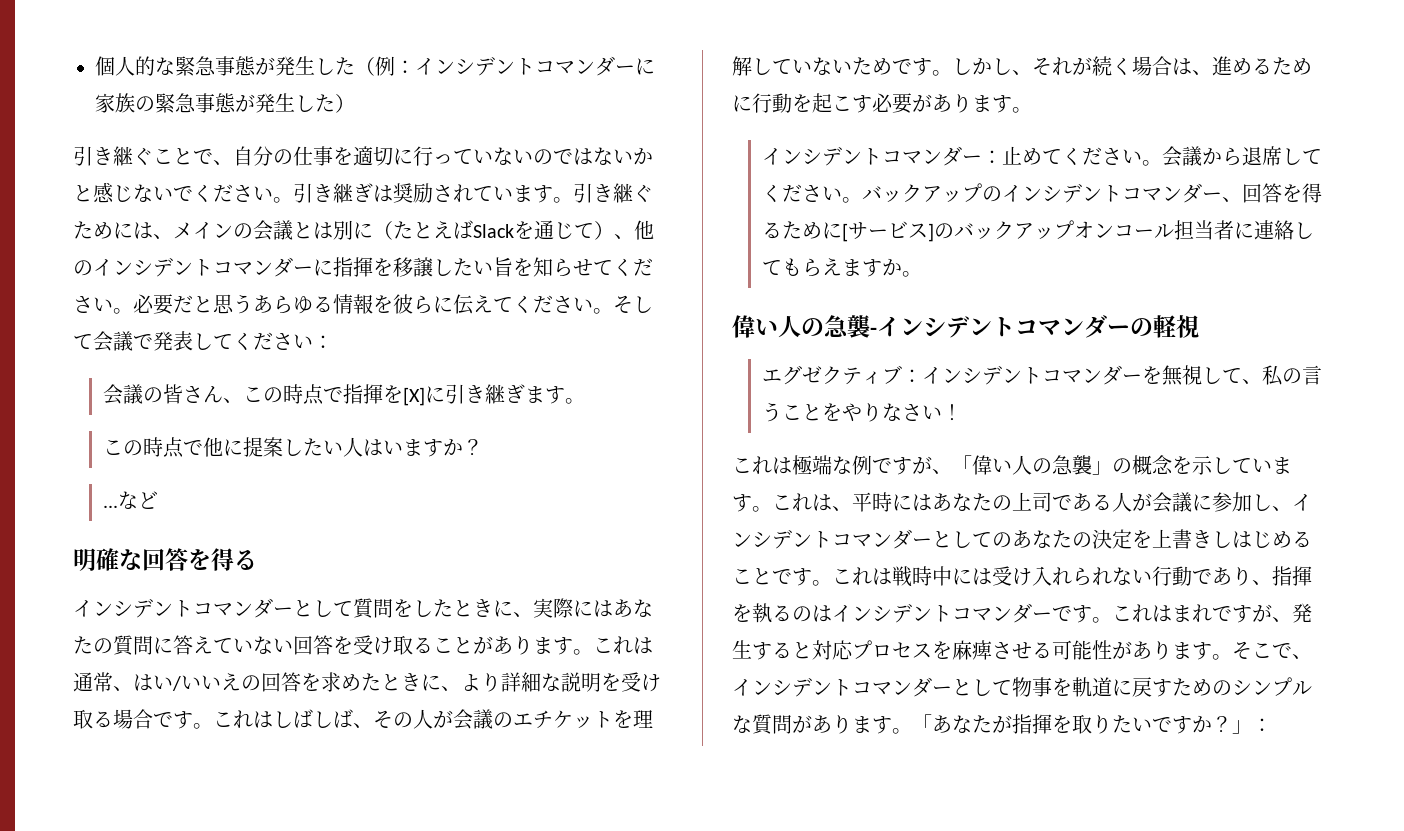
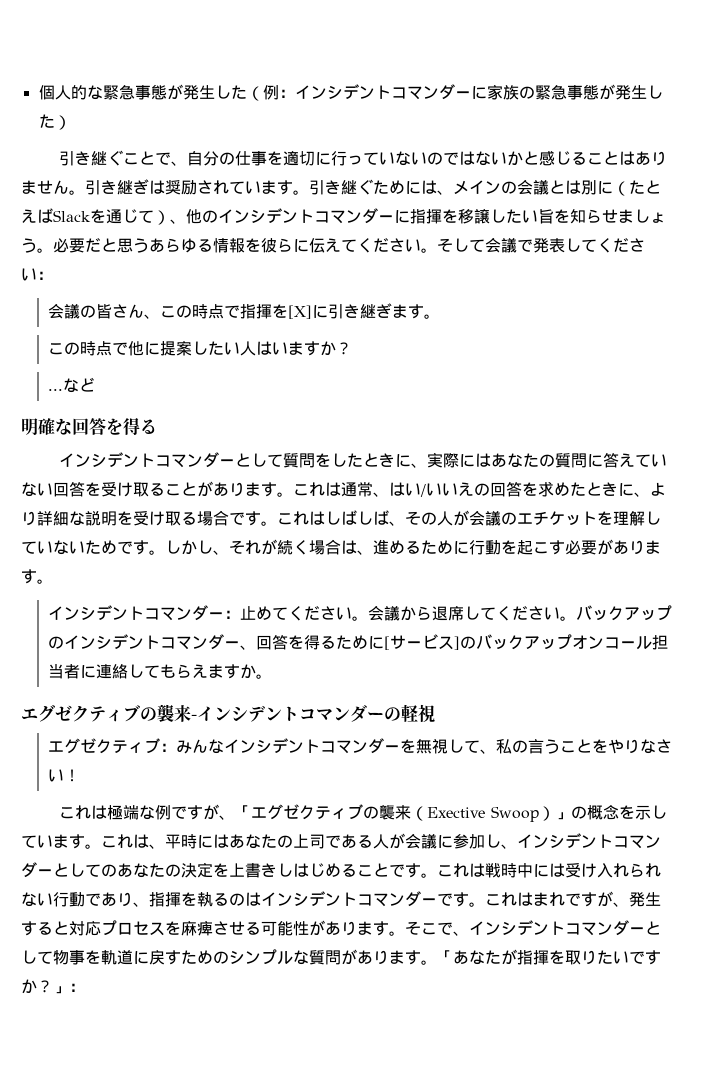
- 引き継ぐことで、自分の仕事を適切に行っていないのではないかと感じないでください。
+ 引き継ぐことで、自分の仕事を適切に行っていないのではないかと感じることはありません。
- 引き継ぐためには、メインの会議とは別に（たとえばSlackを通じて）、他のインシデントコマンダーに指揮を移譲したい旨を知らせてください。
+ 引き継ぐためには、メインの会議とは別に（たとえばSlackを通じて）、他のインシデントコマンダーに指揮を移譲したい旨を知らせましょう。
- 偉い人の急襲-インシデントコマンダーの軽視
+ エグゼクティブの襲来-インシデントコマンダーの軽視
- エグゼクティブ：インシデントコマンダーを無視して、私の言うことをやりなさい！
+ エグゼクティブ：みんなインシデントコマンダーを無視して、私の言うことをやりなさい！
- これは極端な例ですが、「偉い人の急襲」の概念を示しています。
+ これは極端な例ですが、「エグゼクティブの襲来（Exective Swoop）」の概念を示しています。

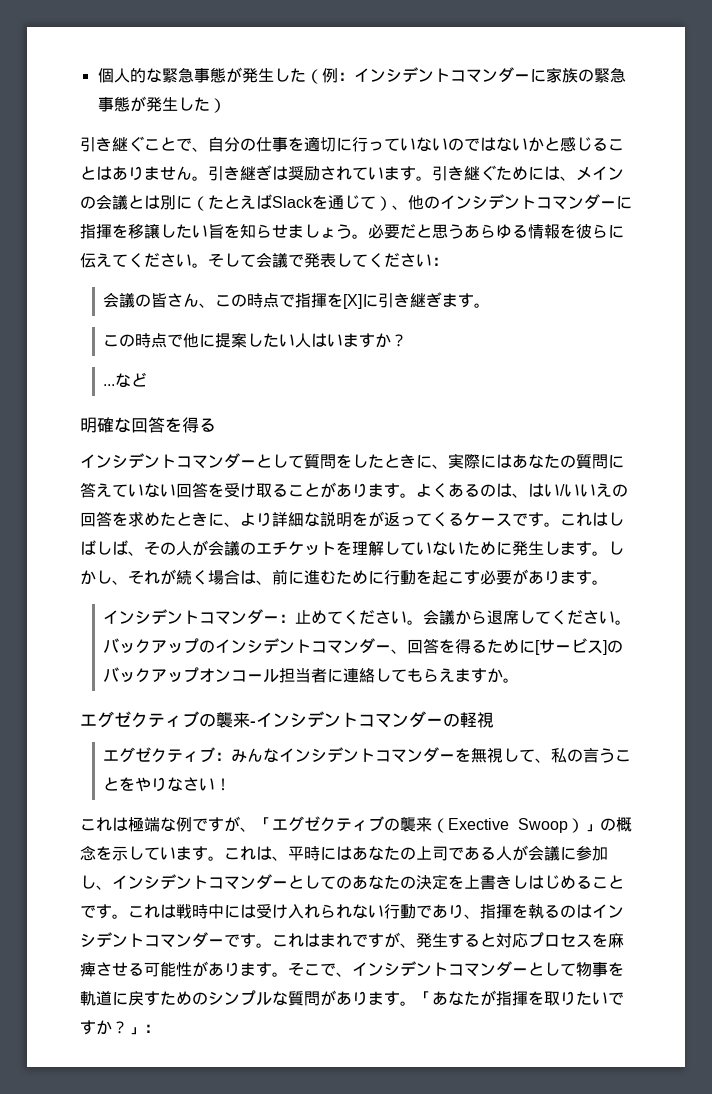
- これは通常、はい/いいえの回答を求めたときに、より詳細な説明を受け取る場合です。
+ よくあるのは、はい/いいえの回答を求めたときに、より詳細な説明をが返ってくるケースです。
- これはしばしば、その人が会議のエチケットを理解していないためです。
+ これはしばしば、その人が会議のエチケットを理解していないために発生します。
- しかし、それが続く場合は、進めるために行動を起こす必要があります。
+ しかし、それが続く場合は、前に進むために行動を起こす必要があります。

